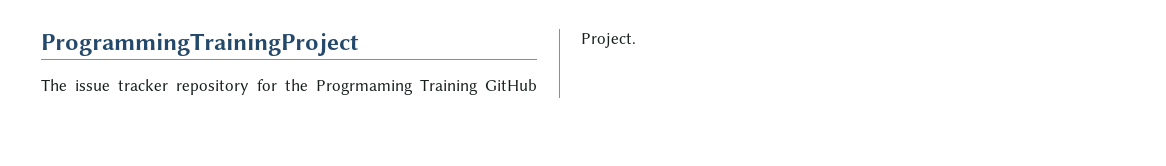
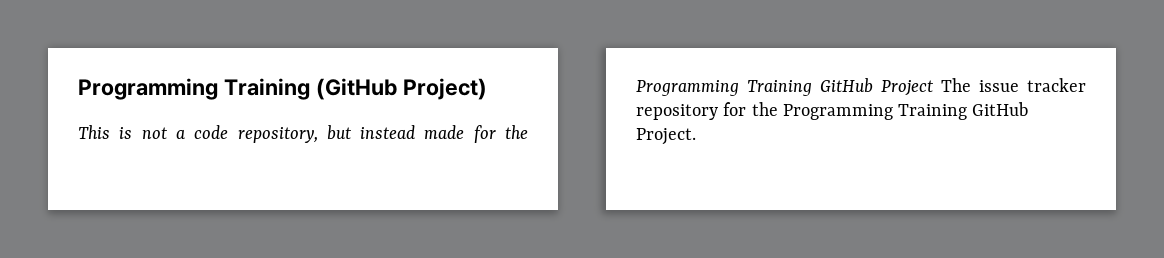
- ProgrammingTrainingProject
- The issue tracker repository for the Progrmaming Training GitHub Project.
+ Programming Training (GitHub Project)
+ This is not a code repository, but instead made for the Programming Training GitHub Project The issue tracker repository for the Programming Training GitHub Project.

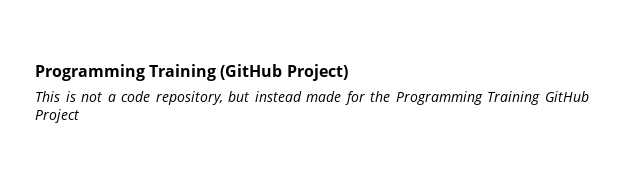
- This is not a code repository, but instead made for the Programming Training GitHub Project The issue tracker repository for the Programming Training GitHub Project.
+ This is not a code repository, but instead made for the Programming Training GitHub Project

